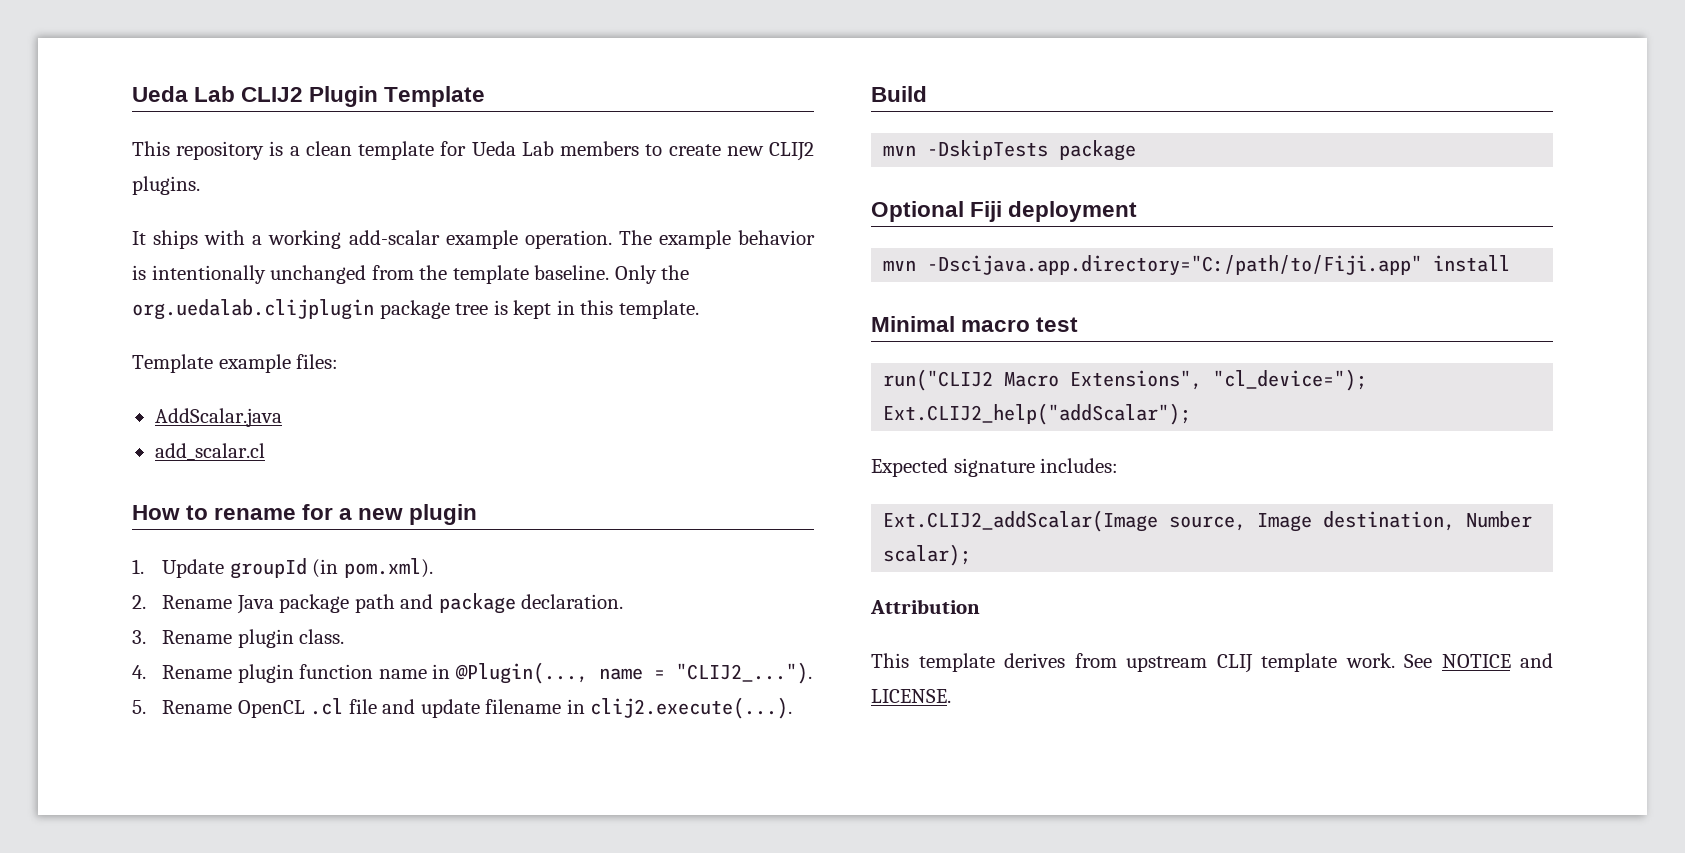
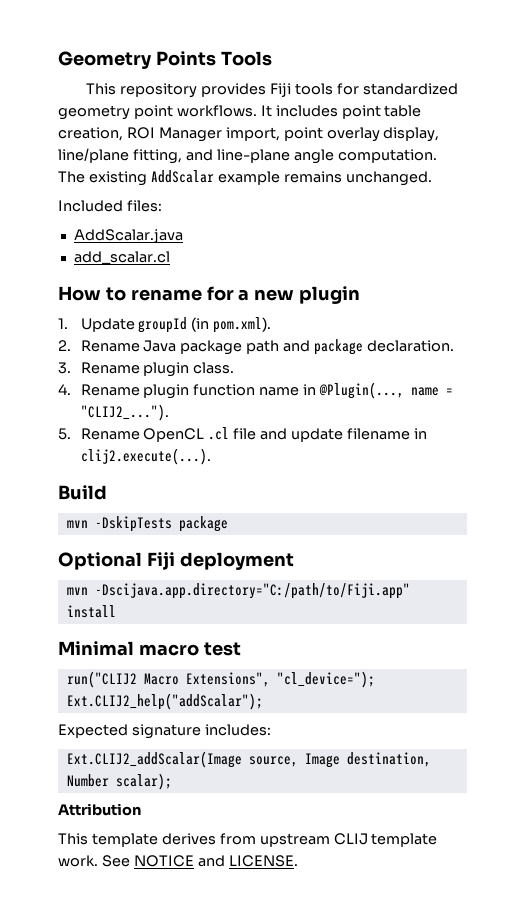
- Ueda Lab CLIJ2 Plugin Template
- This repository is a clean template for Ueda Lab members to create new CLIJ2 plugins.
- It ships with a working add-scalar example operation. The example behavior is intentionally unchanged from the template baseline. Only the org.uedalab.clijplugin package tree is kept in this template.
- Template example files:
+ Geometry Points Tools
+ This repository provides Fiji tools for standardized geometry point workflows. It includes point table creation, ROI Manager import, point overlay display, line/plane fitting, and line-plane angle computation. The existing AddScalar example remains unchanged.
+ Included files:

